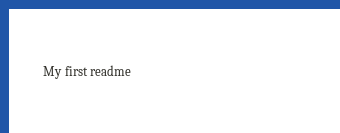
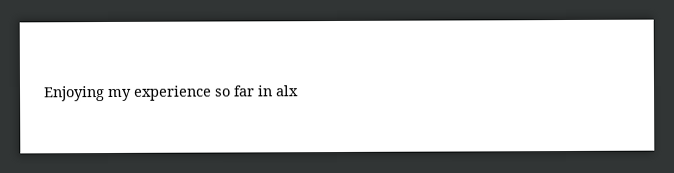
- My first readme
+ Enjoying my experience so far in alx

